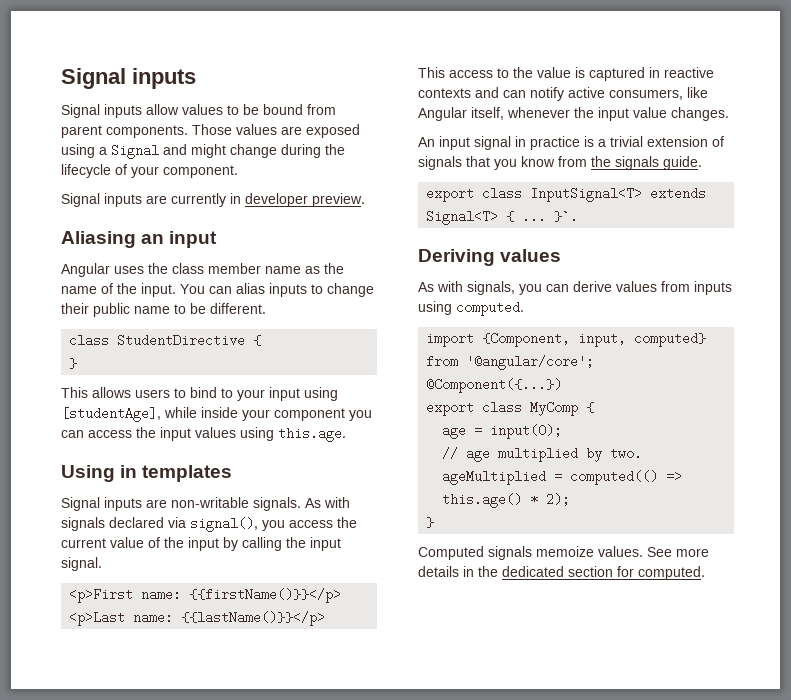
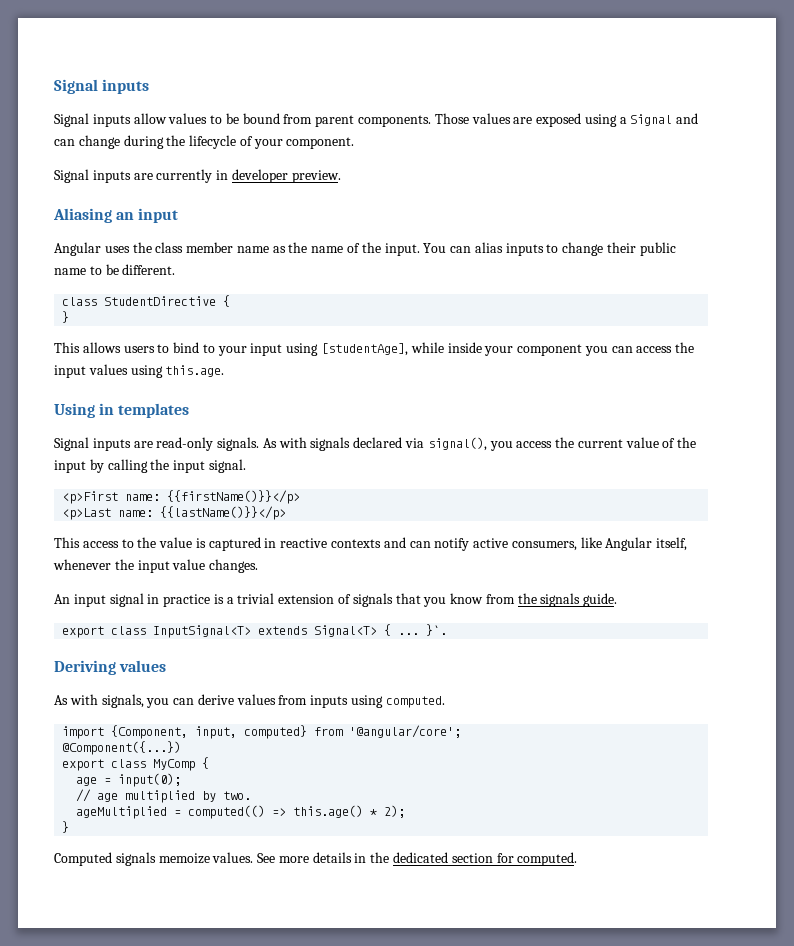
- Those values are exposed using a Signal and might change during the lifecycle of your component.
+ Those values are exposed using a Signal and can change during the lifecycle of your component.
- Signal inputs are non-writable signals.
+ Signal inputs are read-only signals.

